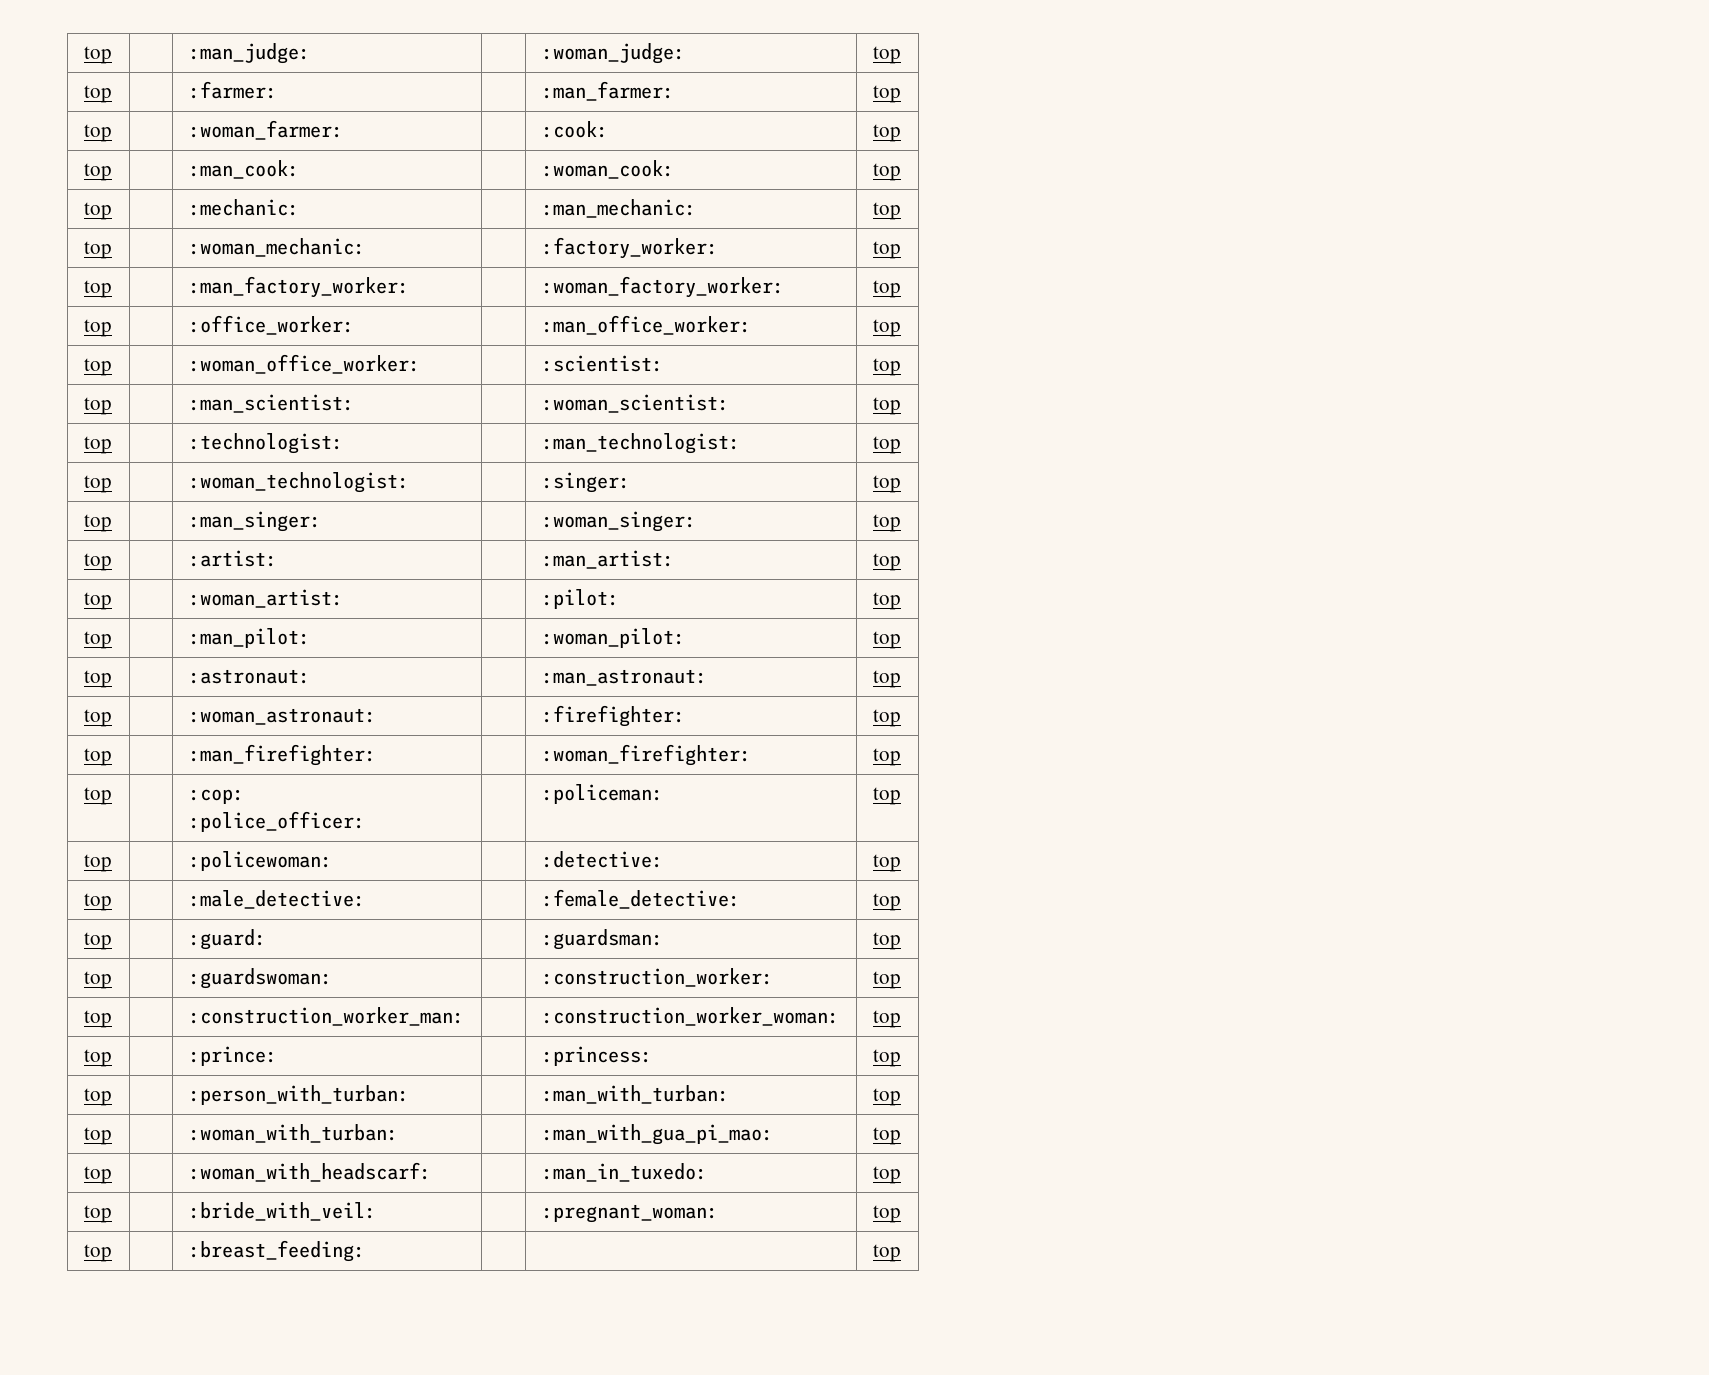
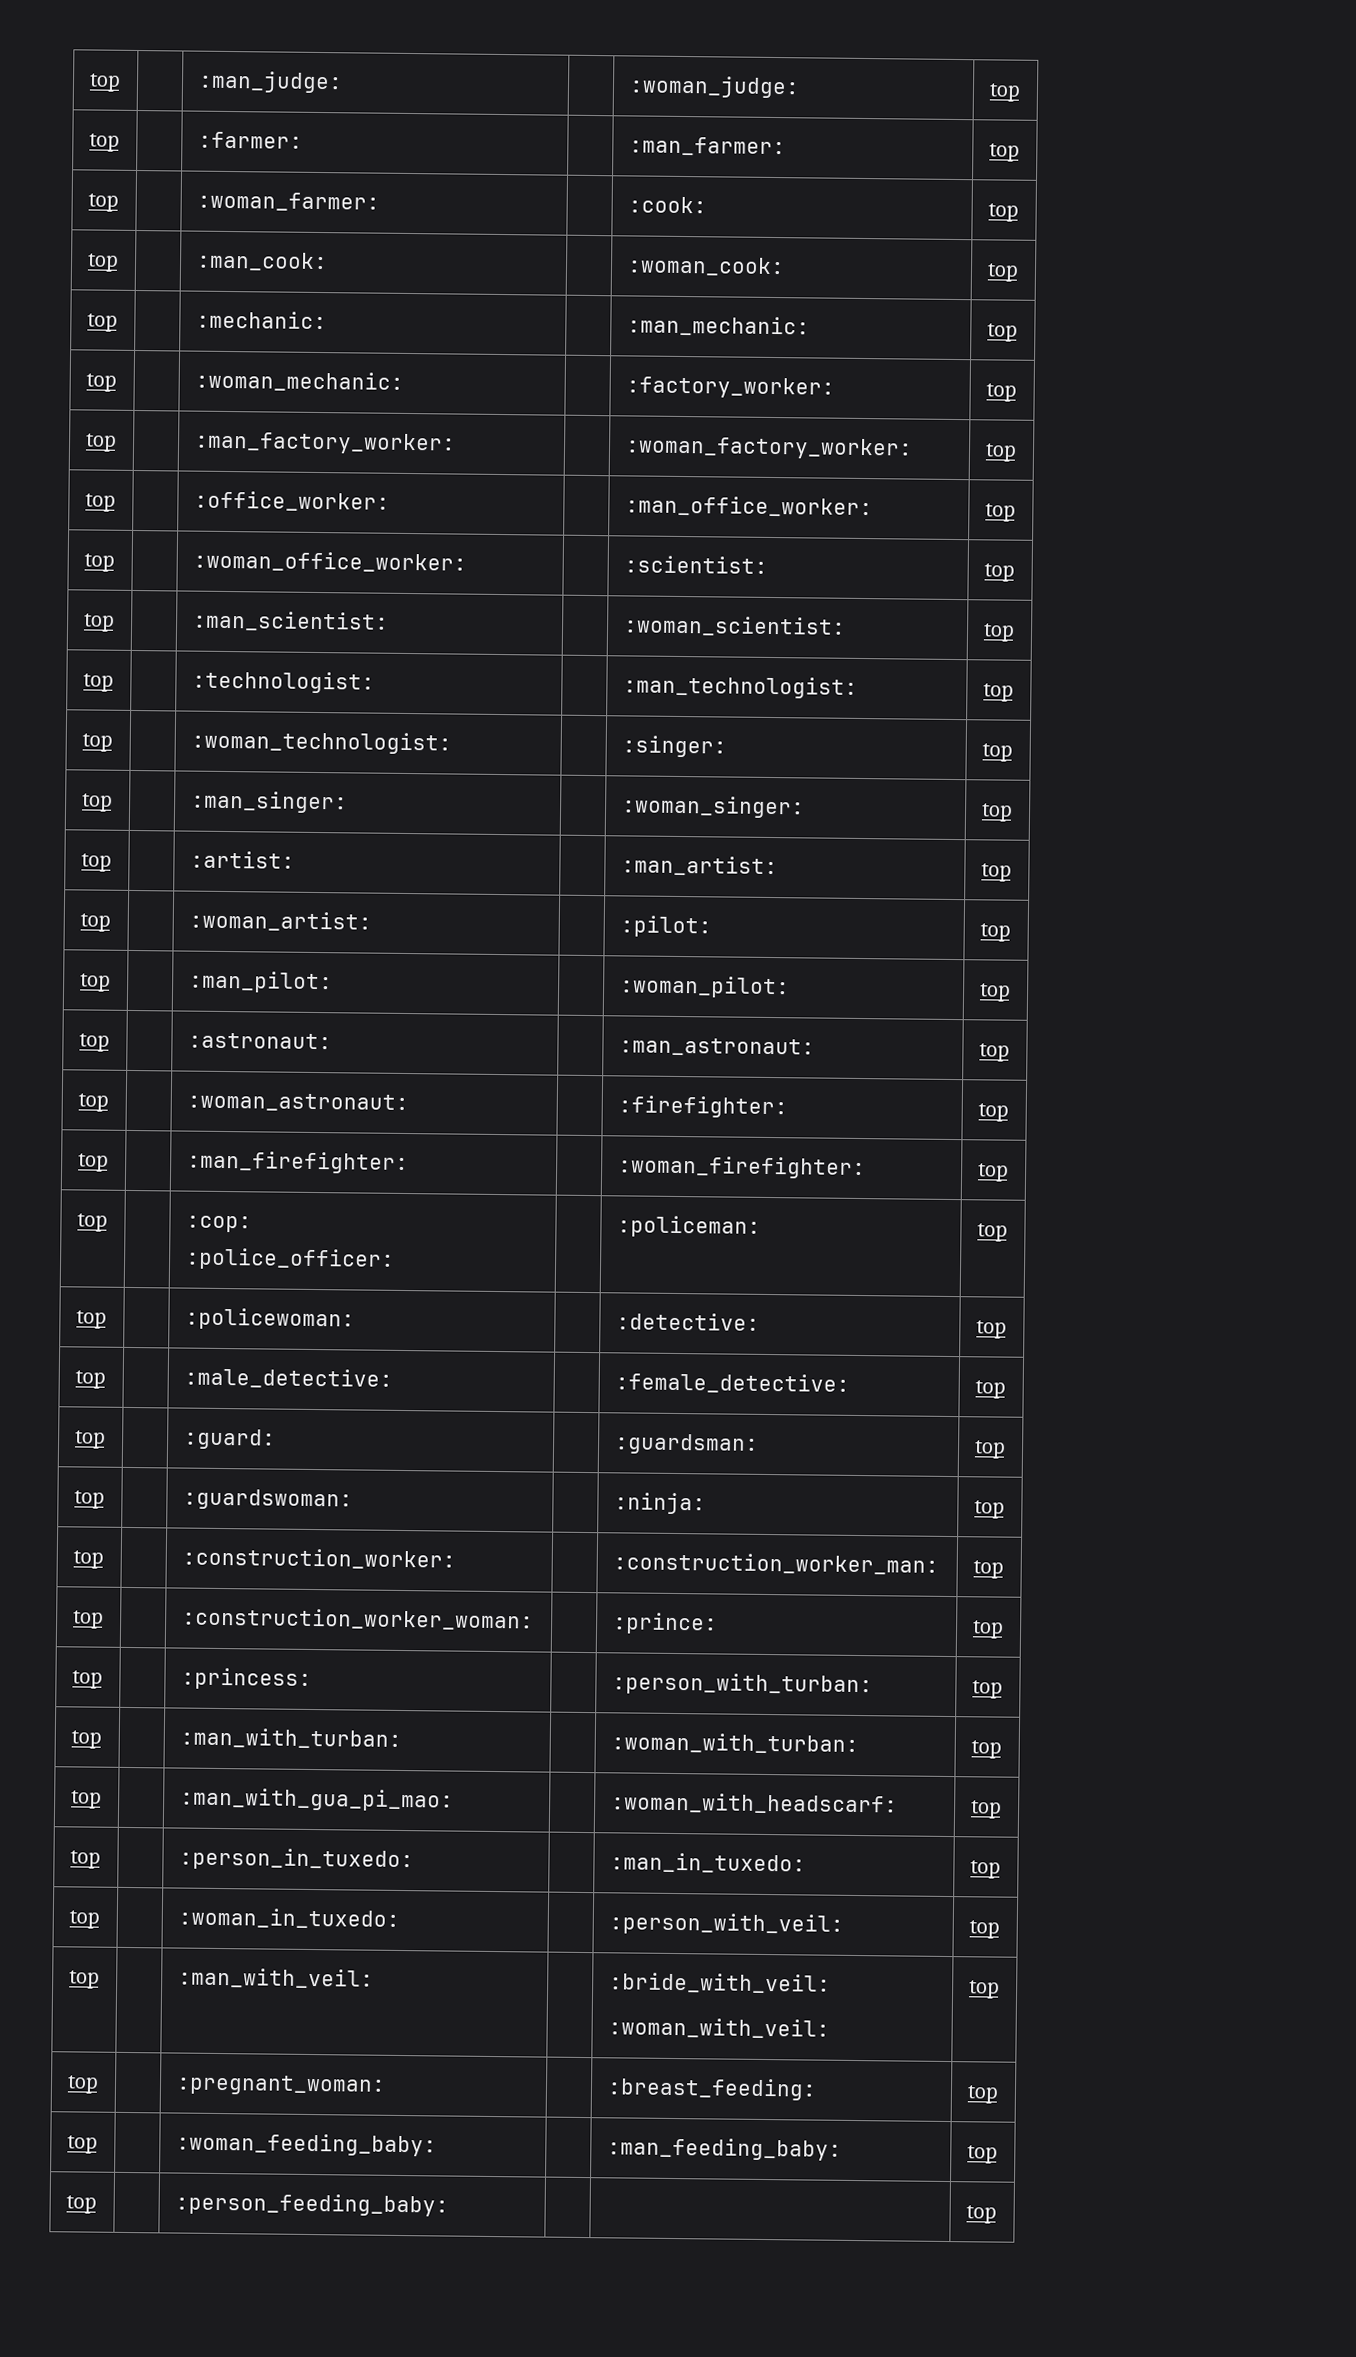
- top | | :guardswoman: | | :construction_worker: | top
- top | | :construction_worker_man: | | :construction_worker_woman: | top
- top | | :prince: | | :princess: | top
- top | | :person_with_turban: | | :man_with_turban: | top
- top | | :woman_with_turban: | | :man_with_gua_pi_mao: | top
- top | | :woman_with_headscarf: | | :man_in_tuxedo: | top
+ top | | :guardswoman: | | :ninja: | top
+ top | | :construction_worker: | | :construction_worker_man: | top
+ top | | :construction_worker_woman: | | :prince: | top
+ top | | :princess: | | :person_with_turban: | top
+ top | | :man_with_turban: | | :woman_with_turban: | top
+ top | | :man_with_gua_pi_mao: | | :woman_with_headscarf: | top
+ top | | :person_in_tuxedo: | | :man_in_tuxedo: | top
- top | | :bride_with_veil: | | :pregnant_woman: | top
- top | | :breast_feeding: | | | top
+ top | | :woman_in_tuxedo: | | :person_with_veil: | top
+ top | | :man_with_veil: | | :bride_with_veil:
+ :woman_with_veil: | top
+ top | | :pregnant_woman: | | :breast_feeding: | top
+ top | | :woman_feeding_baby: | | :man_feeding_baby: | top
+ top | | :person_feeding_baby: | | | top

